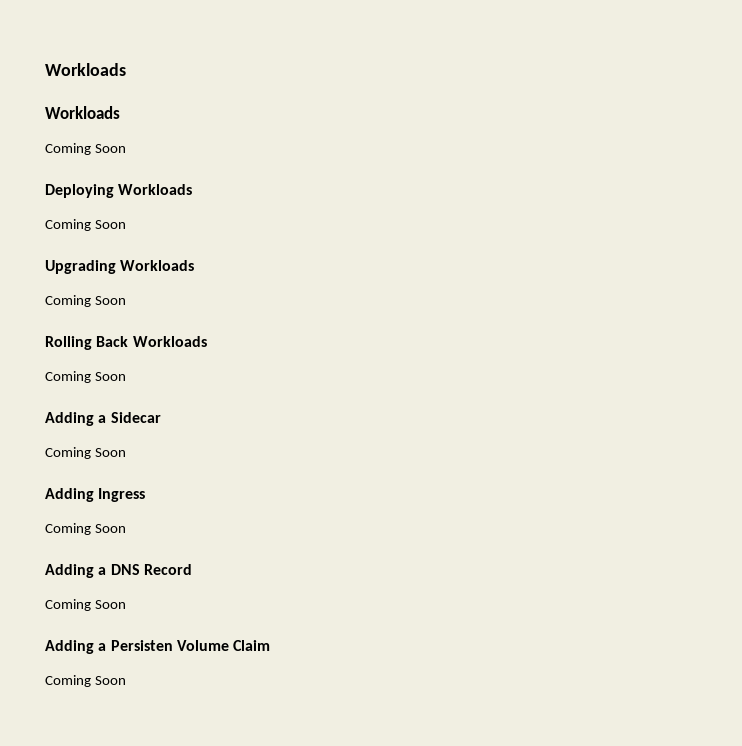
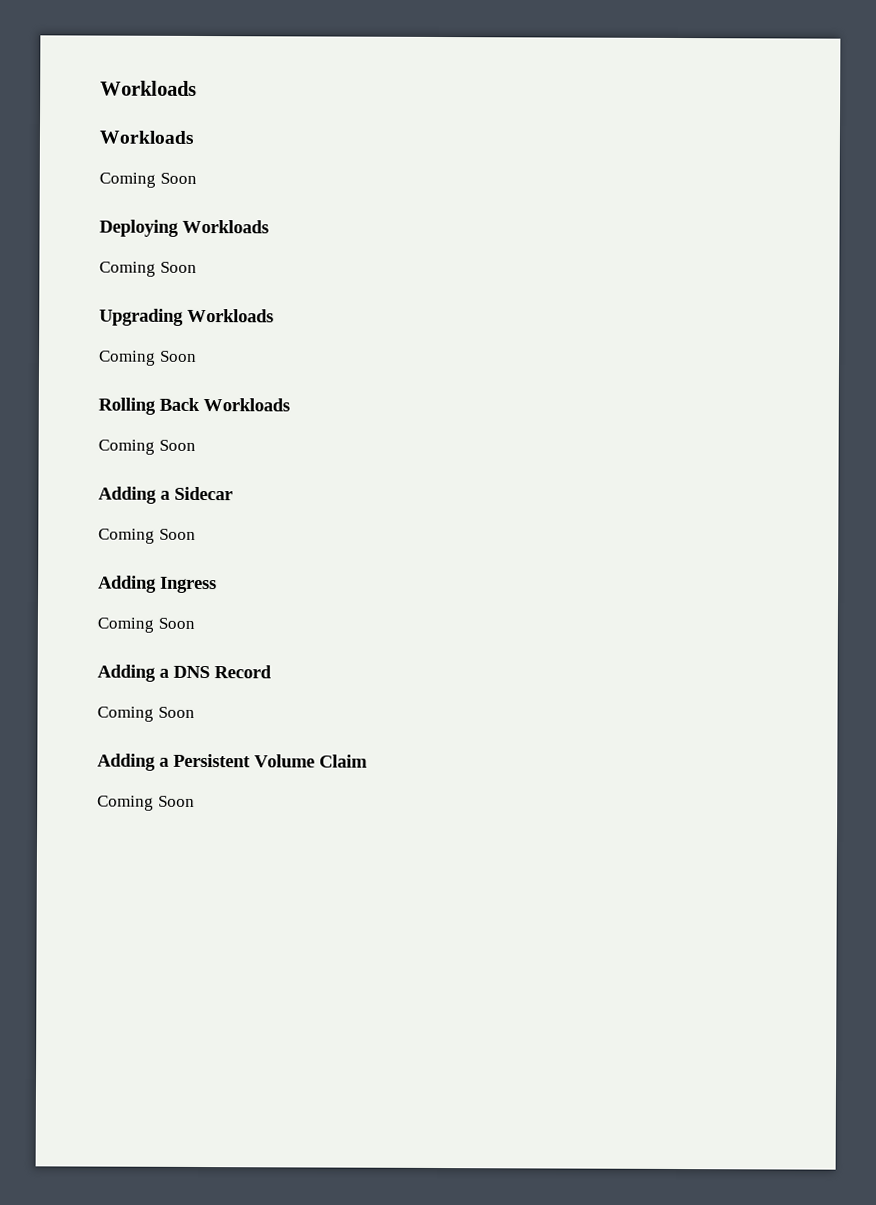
- Adding a Persisten Volume Claim
+ Adding a Persistent Volume Claim

